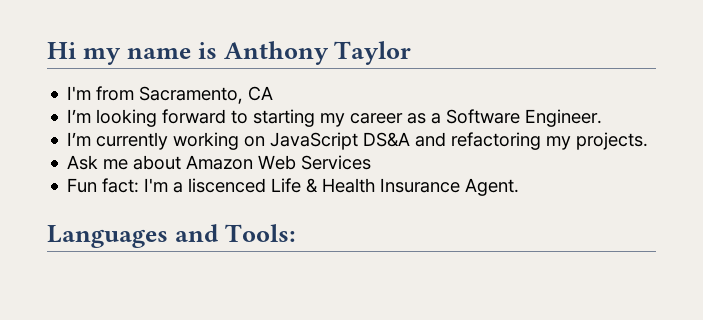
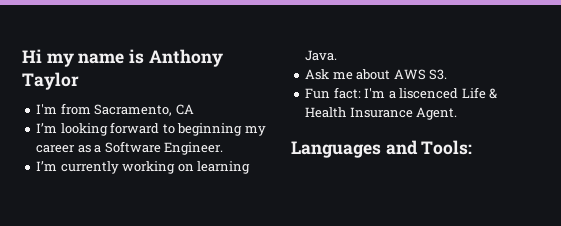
- I’m looking forward to starting my career as a Software Engineer.
+ I’m looking forward to beginning my career as a Software Engineer.
- I’m currently working on JavaScript DS&A and refactoring my projects.
+ I’m currently working on learning Java.
- Ask me about Amazon Web Services
+ Ask me about AWS S3.

